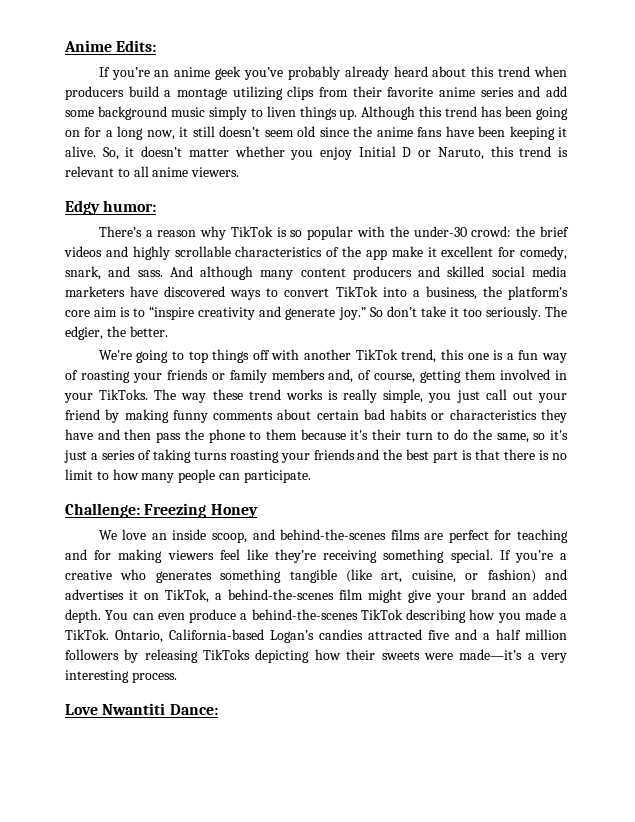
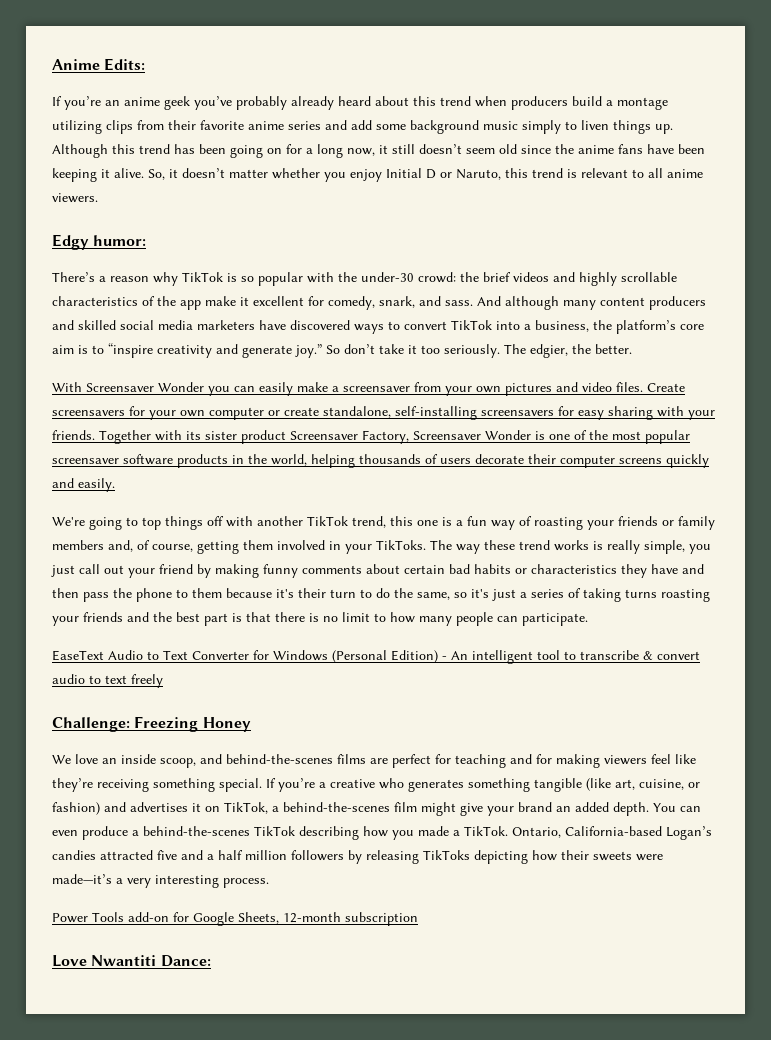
+ With Screensaver Wonder you can easily make a screensaver from your own pictures and video files. Create screensavers for your own computer or create standalone, self-installing screensavers for easy sharing with your friends. Together with its sister product Screensaver Factory, Screensaver Wonder is one of the most popular screensaver software products in the world, helping thousands of users decorate their computer screens quickly and easily.
+ EaseText Audio to Text Converter for Windows (Personal Edition) - An intelligent tool to transcribe & convert audio to text freely
+ Power Tools add-on for Google Sheets, 12-month subscription

